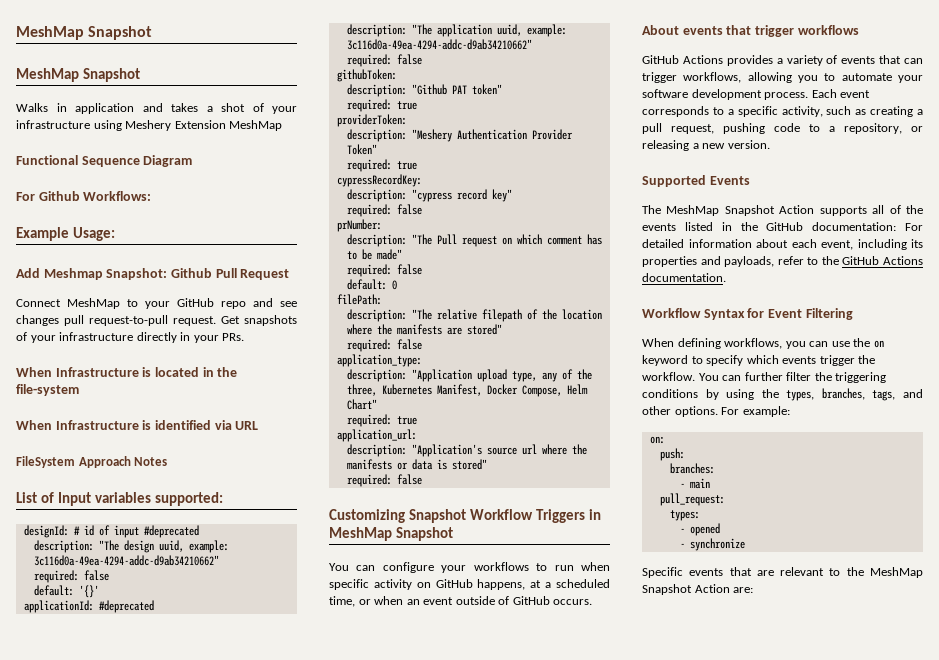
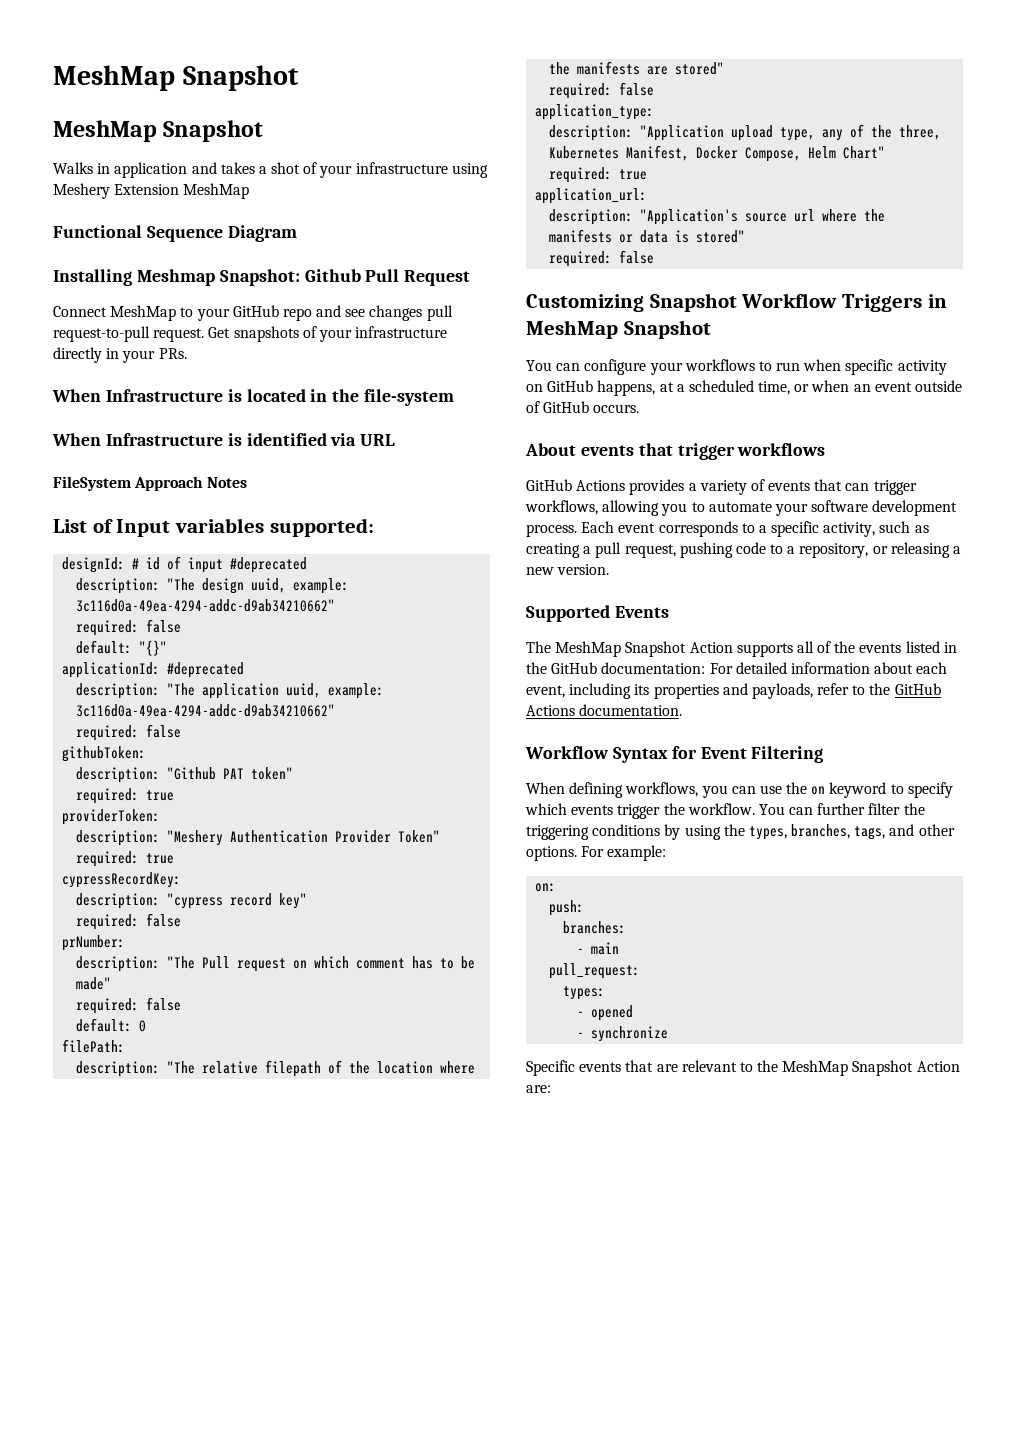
- For Github Workflows:
- Example Usage:
- Add Meshmap Snapshot: Github Pull Request
+ Installing Meshmap Snapshot: Github Pull Request
- default: '{}'
+ default: "{}"

